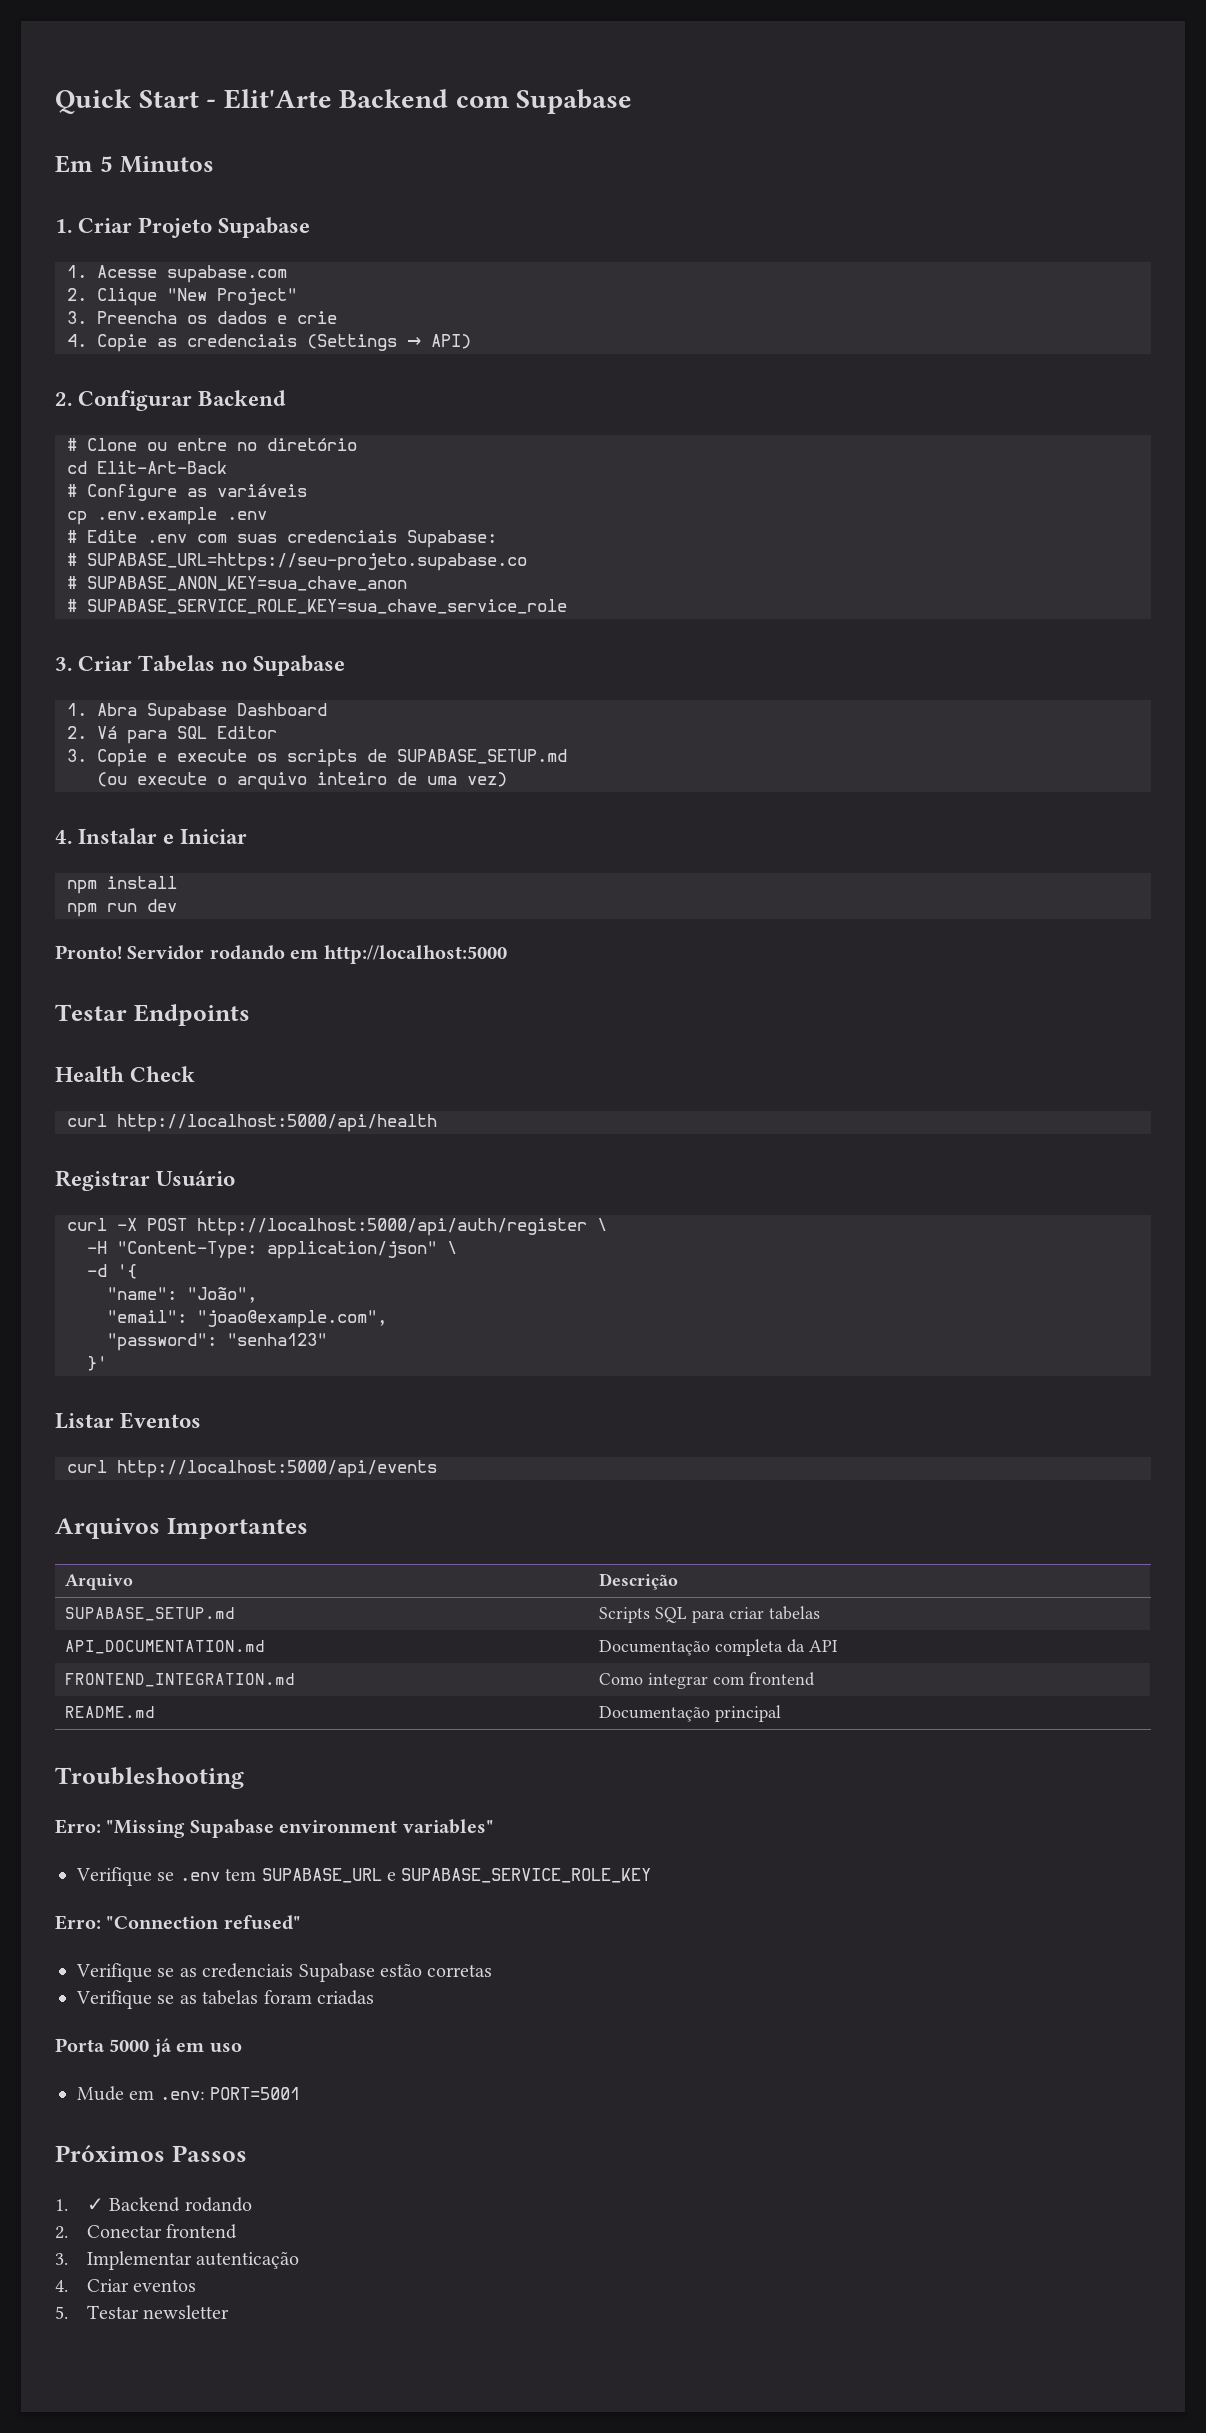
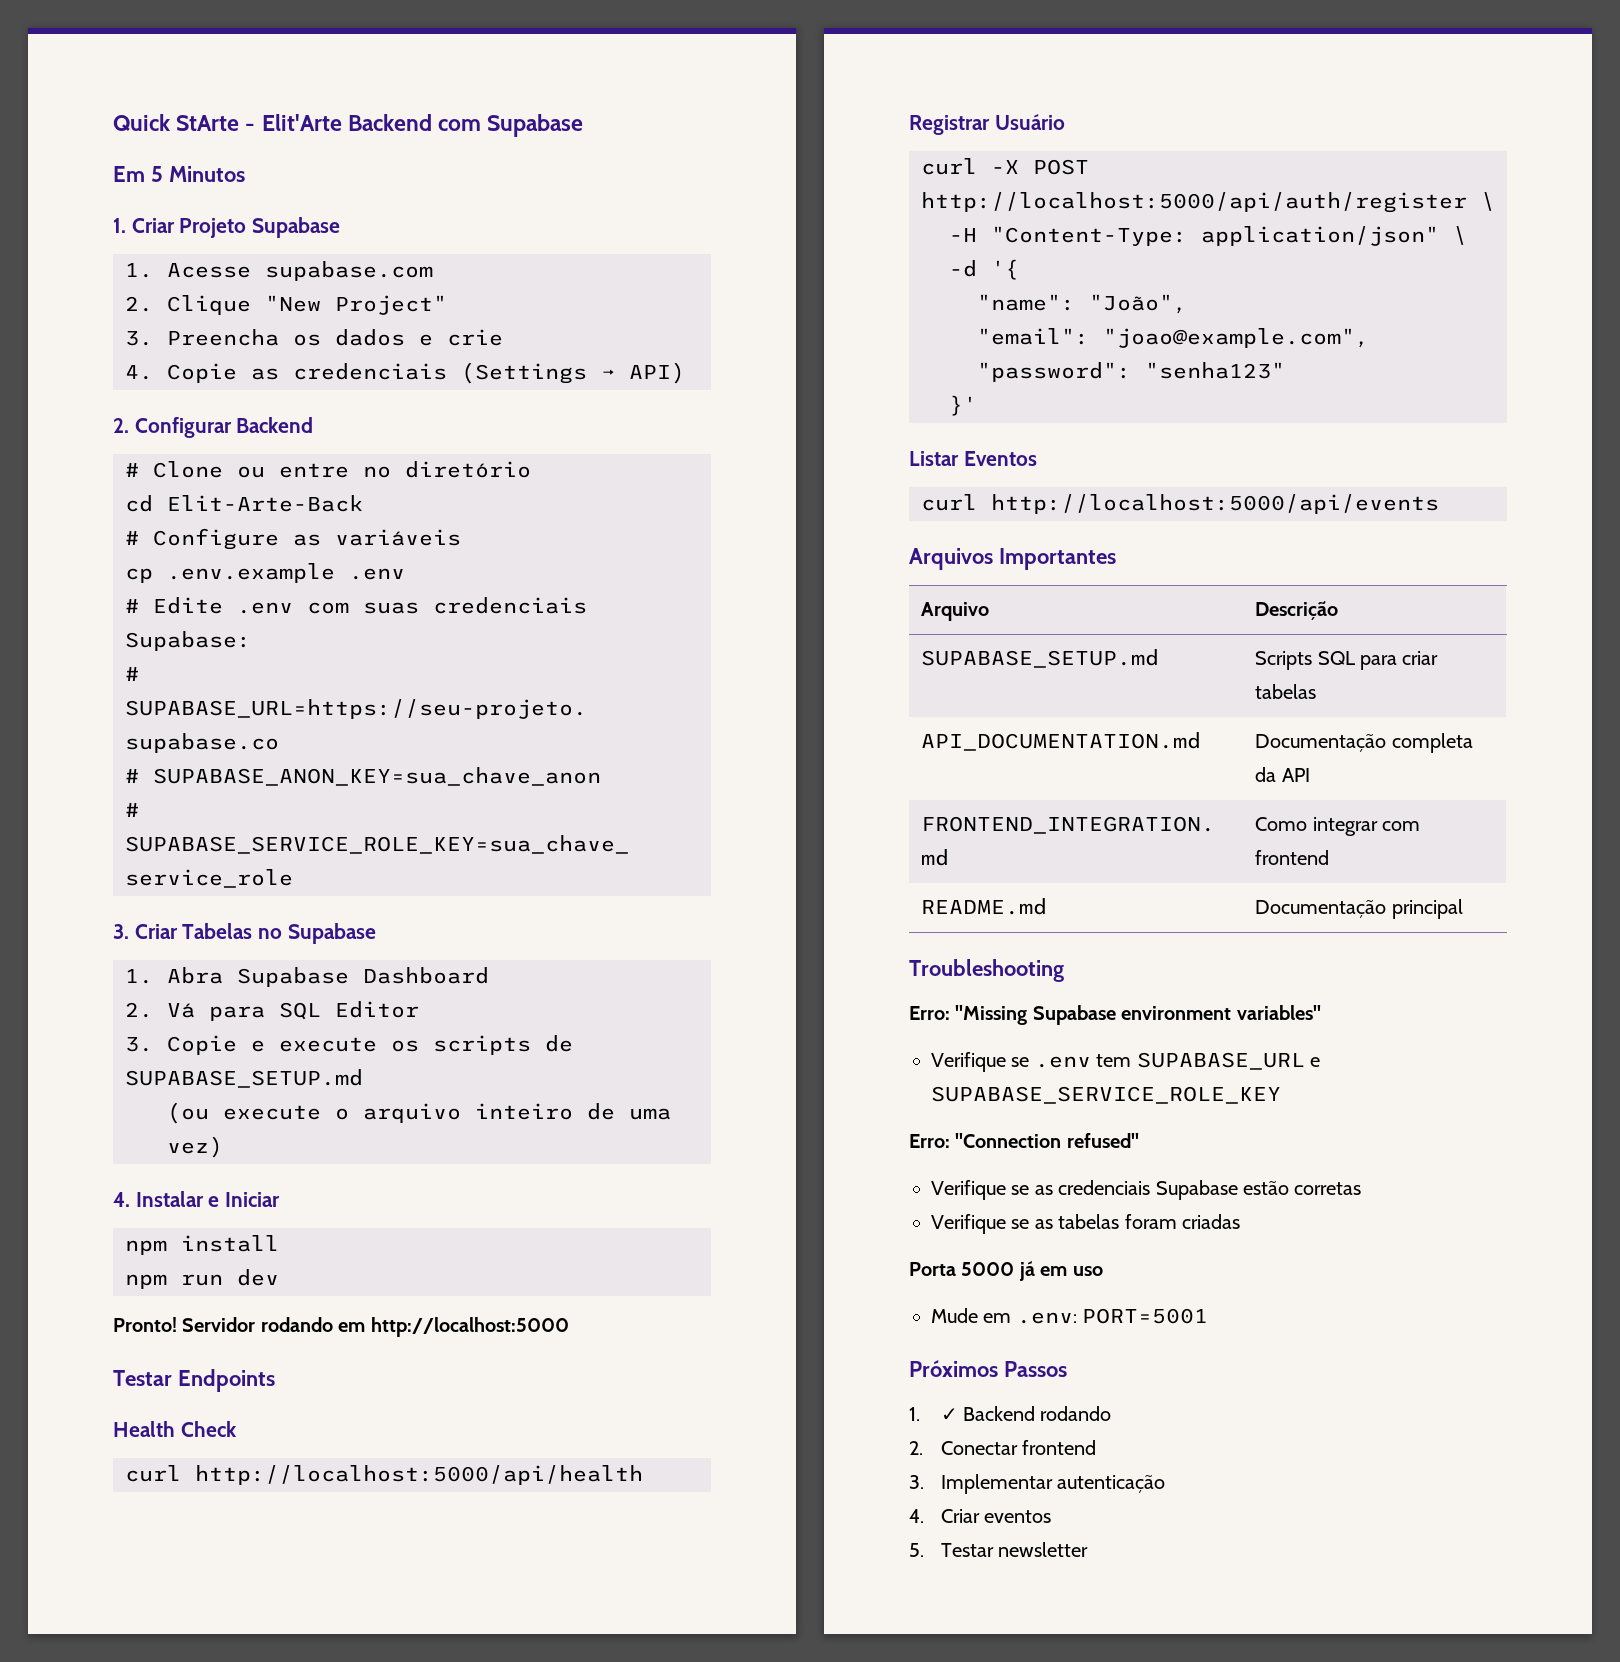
- Quick Start - Elit'Arte Backend com Supabase
+ Quick StArte - Elit'Arte Backend com Supabase
- cd Elit-Art-Back
+ cd Elit-Arte-Back

